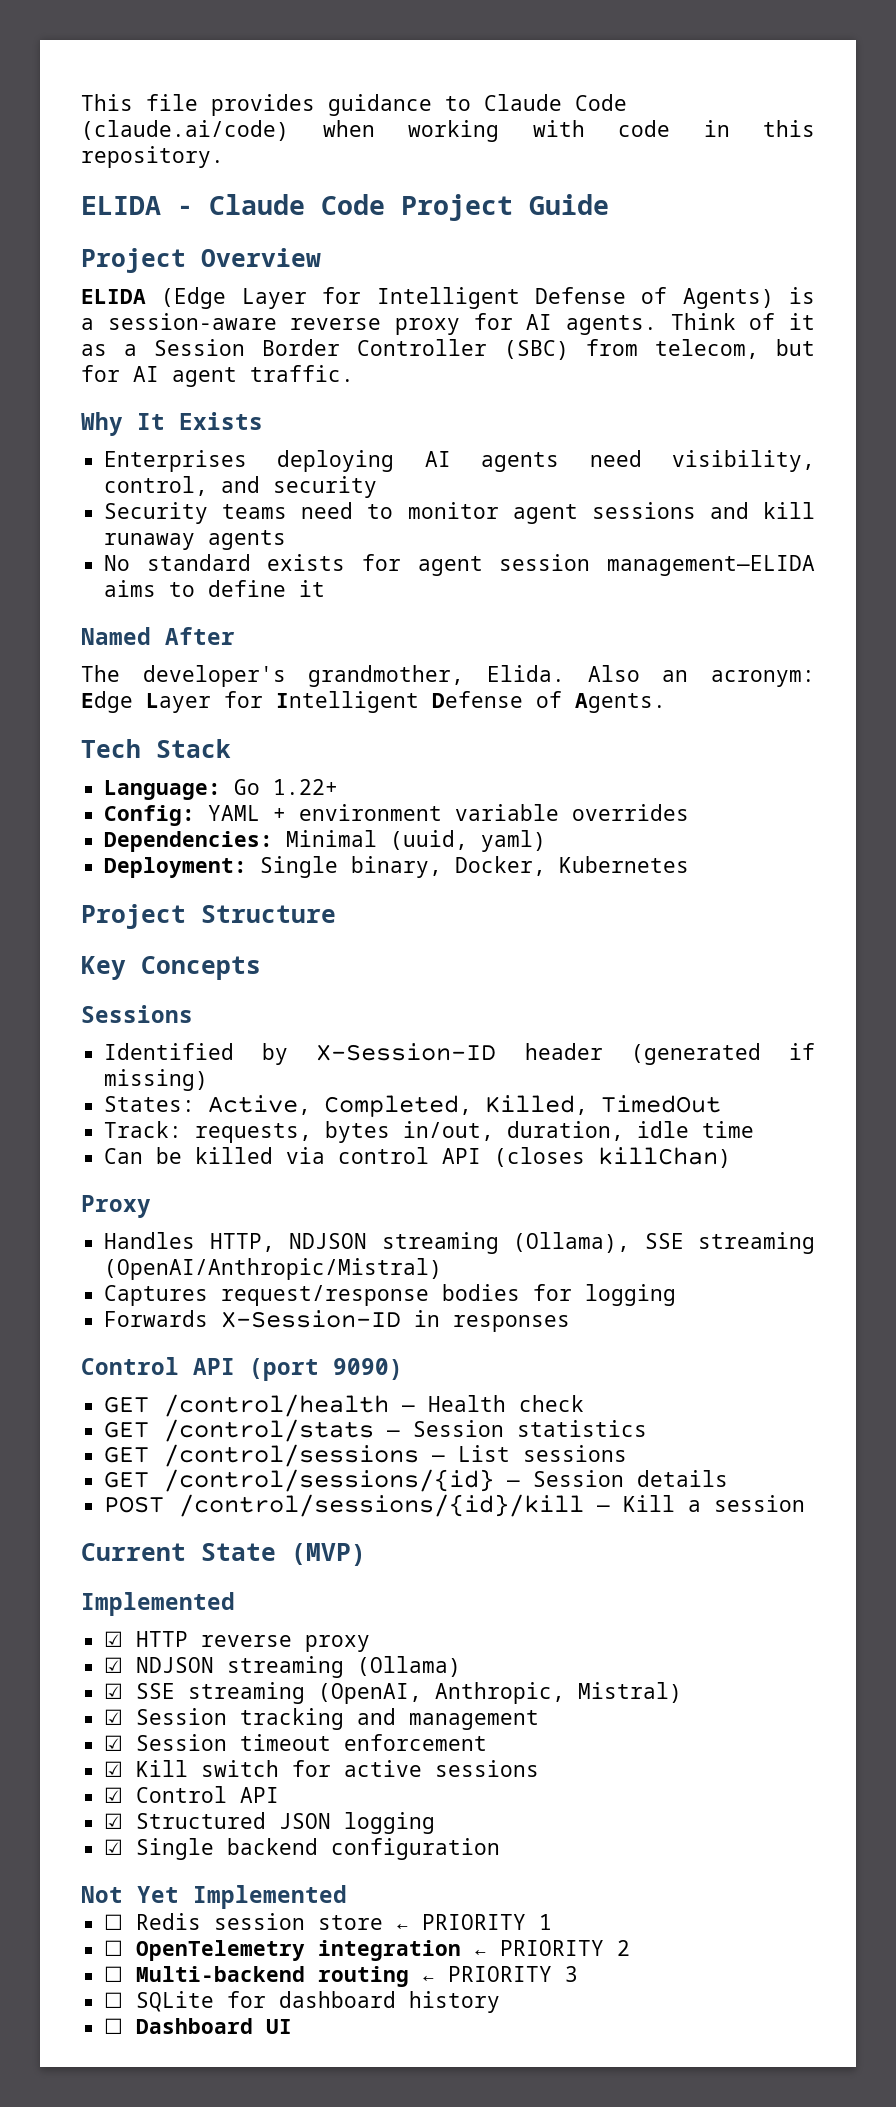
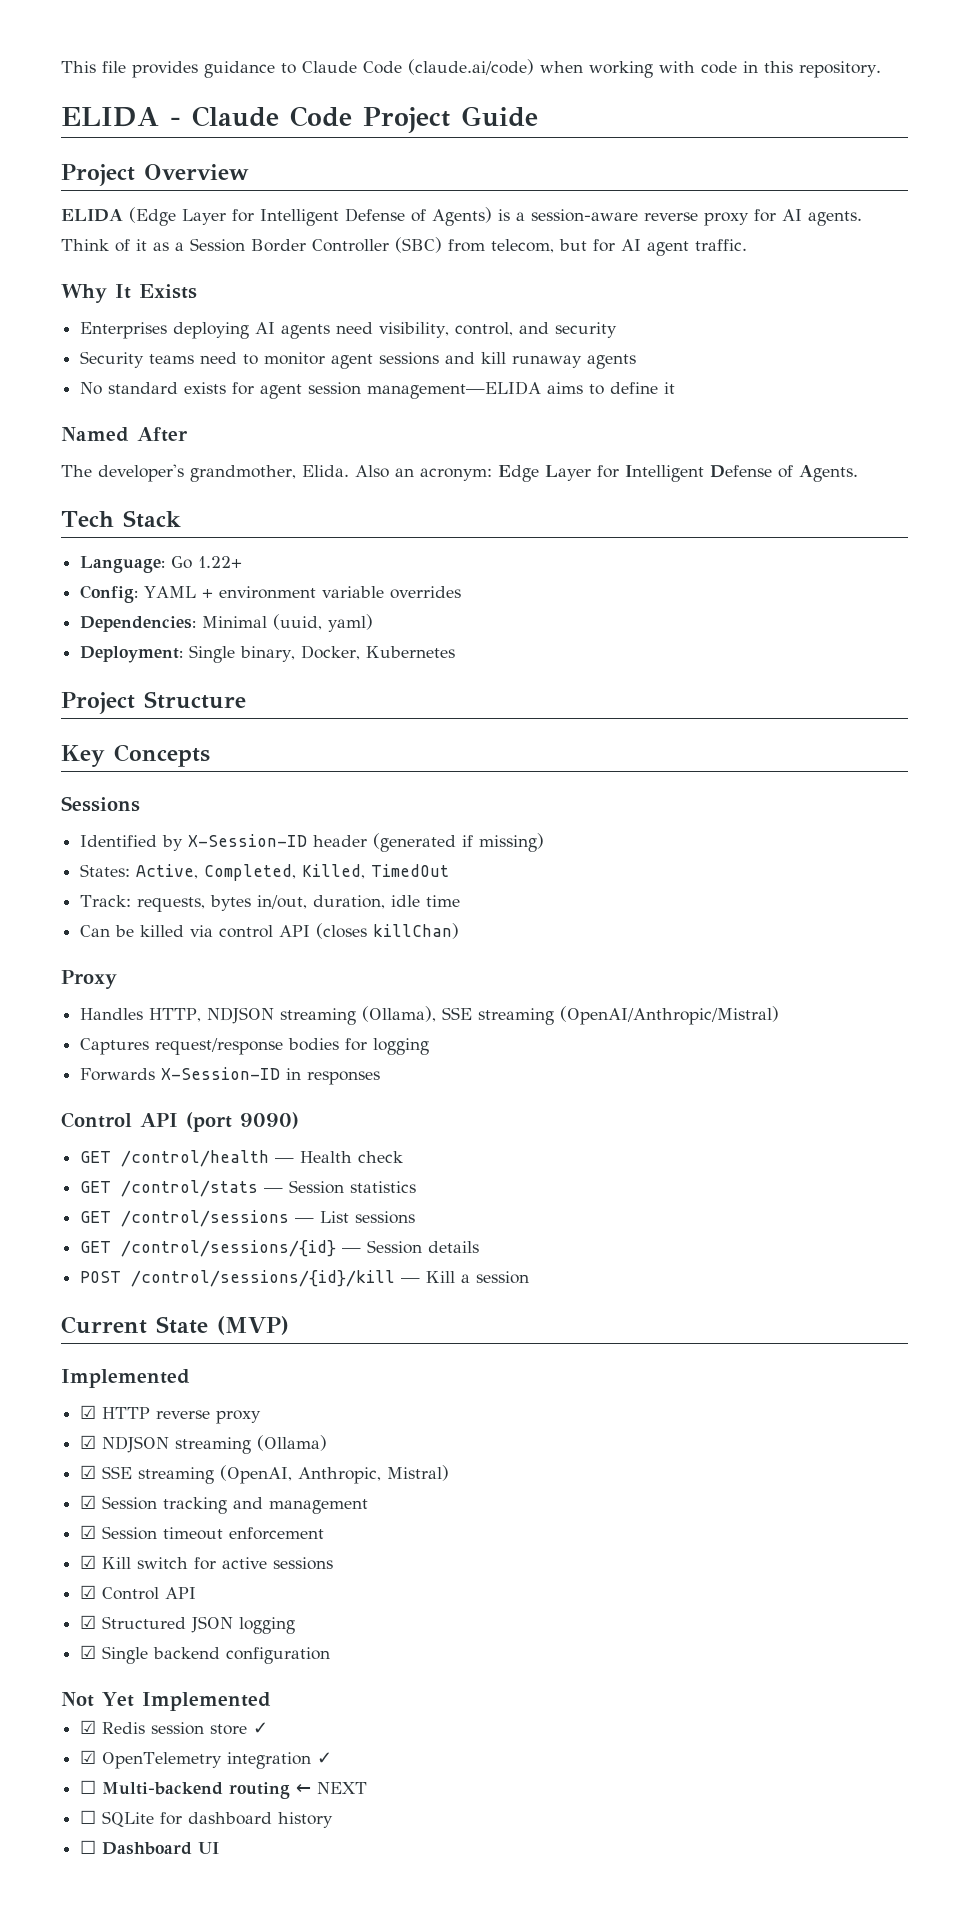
- ☐ Redis session store ← PRIORITY 1
- ☐ OpenTelemetry integration ← PRIORITY 2
+ ☑ Redis session store ✓
+ ☑ OpenTelemetry integration ✓
- ☐ Multi-backend routing ← PRIORITY 3
+ ☐ Multi-backend routing ← NEXT

